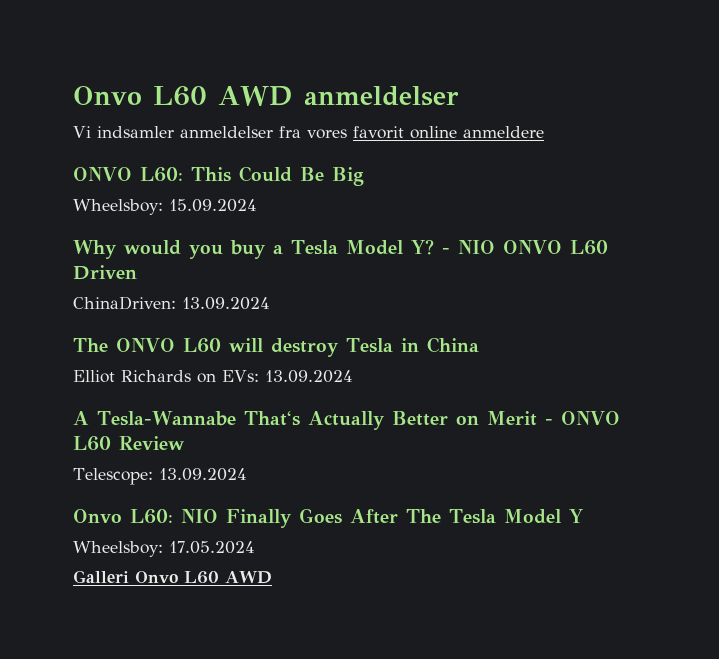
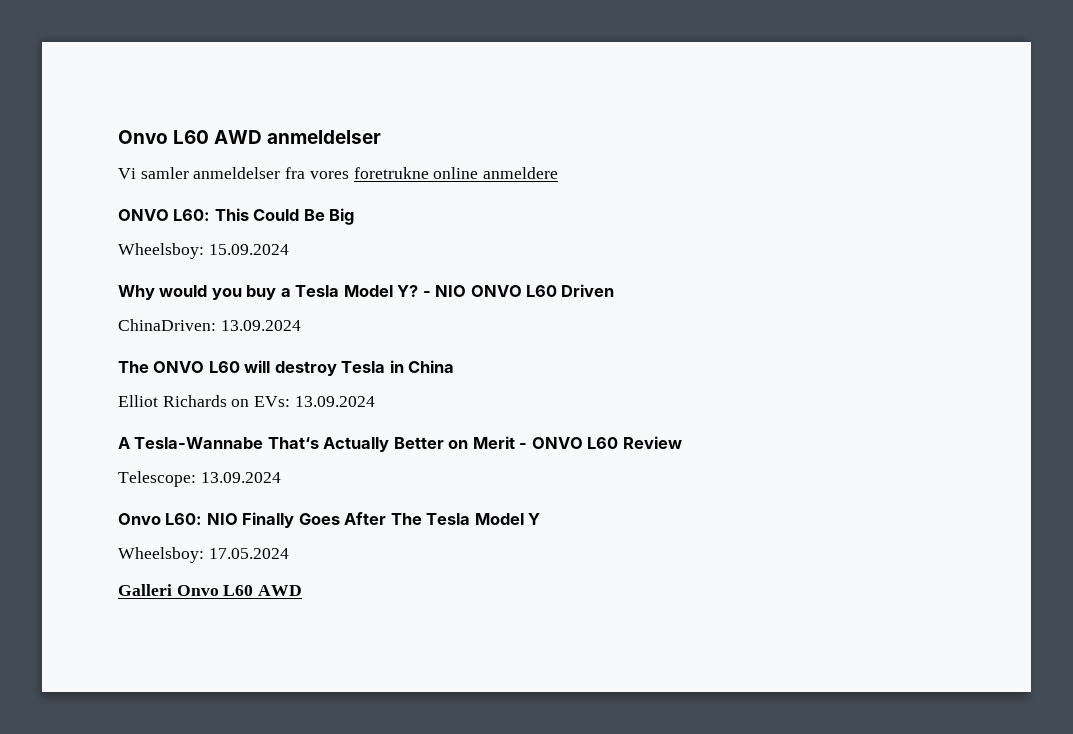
- Vi indsamler anmeldelser fra vores favorit online anmeldere
+ Vi samler anmeldelser fra vores foretrukne online anmeldere

